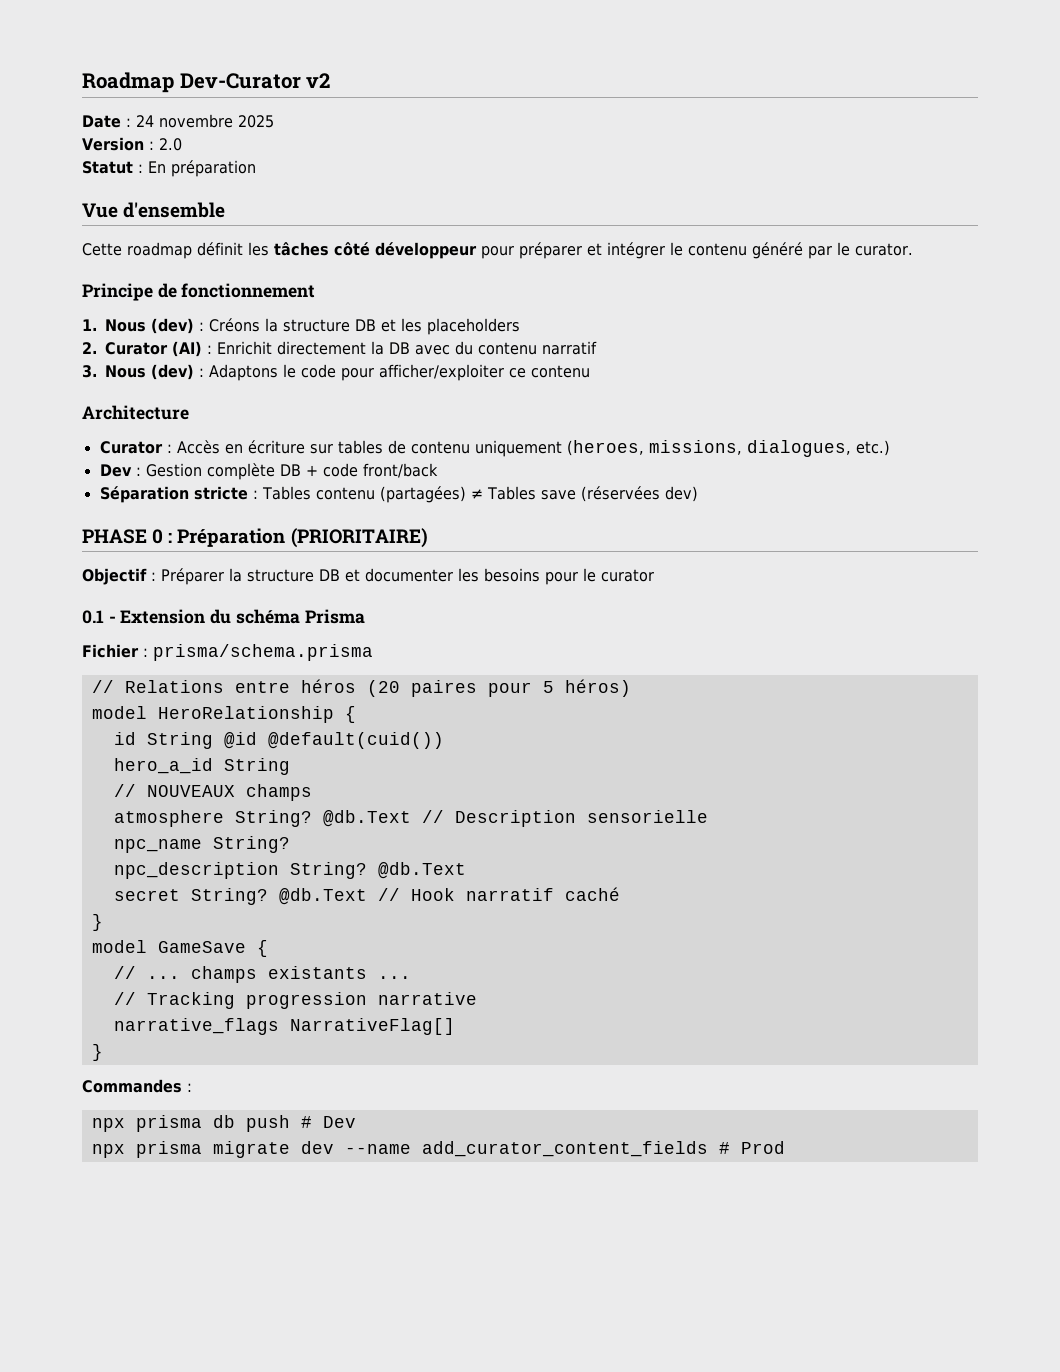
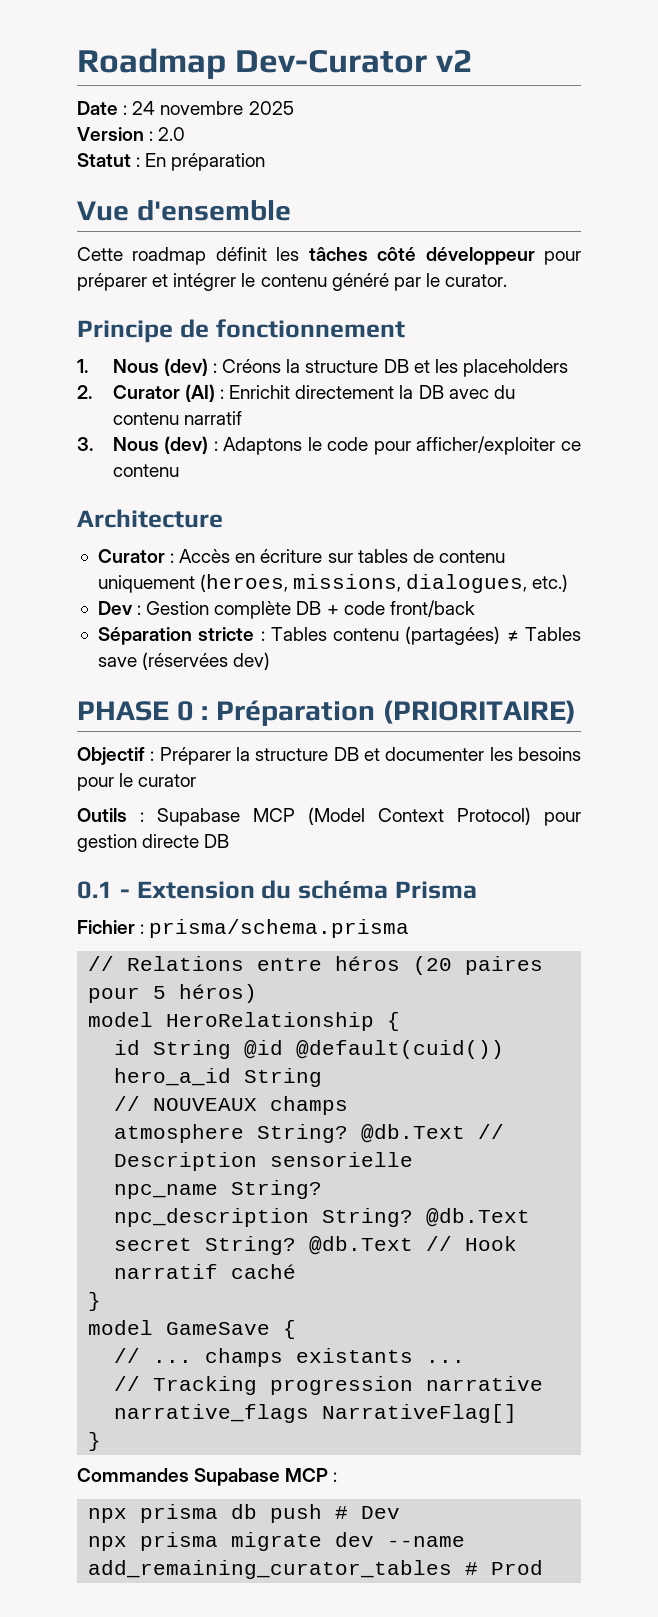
+ Outils : Supabase MCP (Model Context Protocol) pour gestion directe DB
- Commandes :
+ Commandes Supabase MCP :
- npx prisma migrate dev --name add_curator_content_fields # Prod
+ npx prisma migrate dev --name add_remaining_curator_tables # Prod

